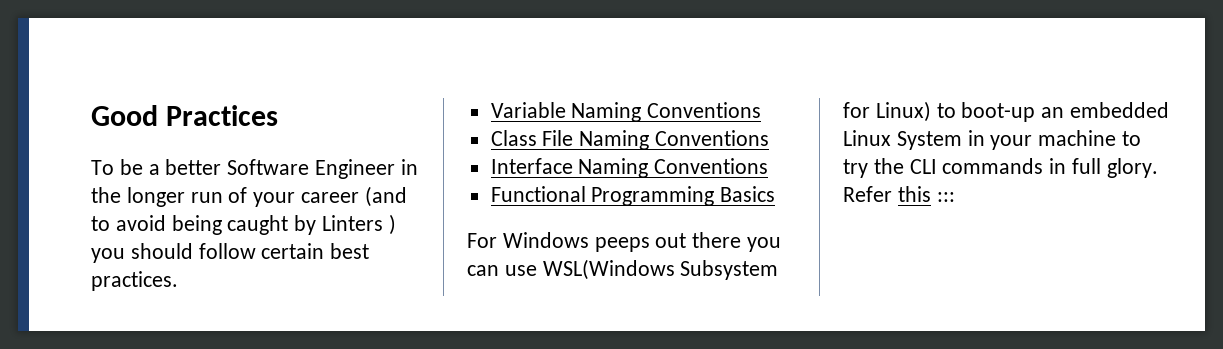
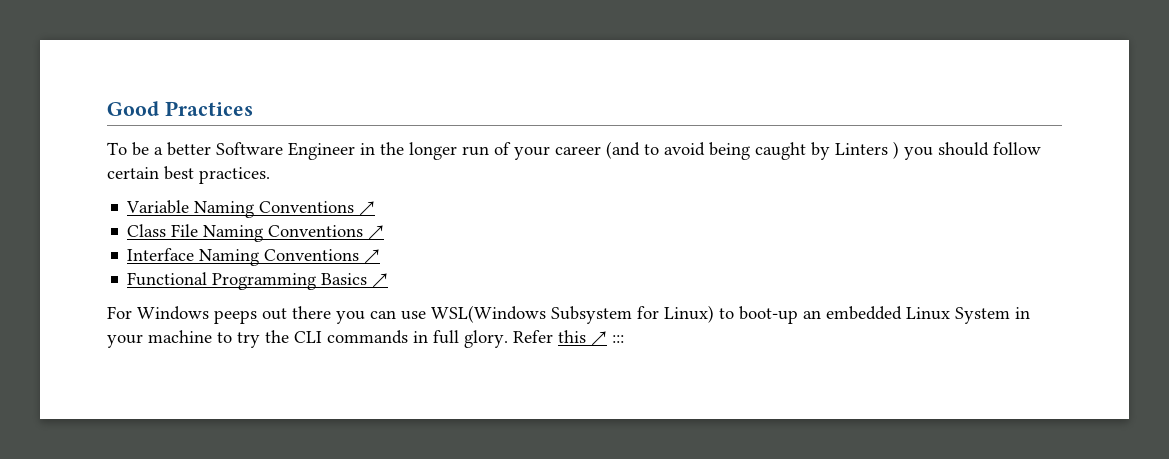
- Variable Naming Conventions
+ Variable Naming Conventions ↗
- Class File Naming Conventions
+ Class File Naming Conventions ↗
- Interface Naming Conventions
+ Interface Naming Conventions ↗
- Functional Programming Basics
+ Functional Programming Basics ↗
- Refer this :::
+ Refer this ↗ :::

